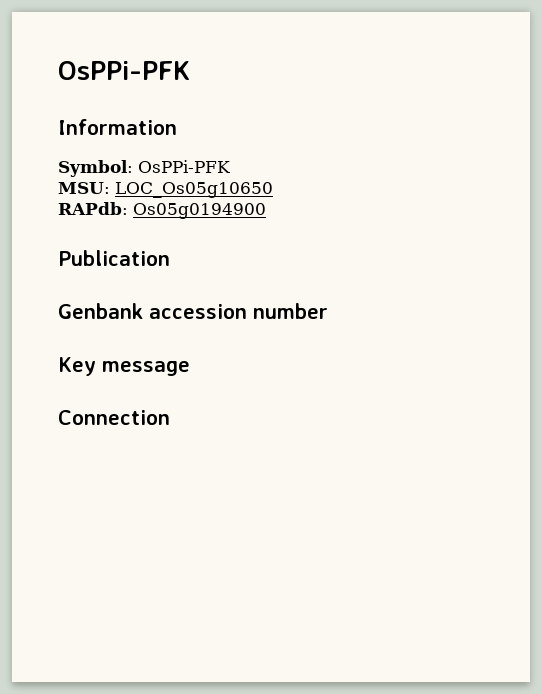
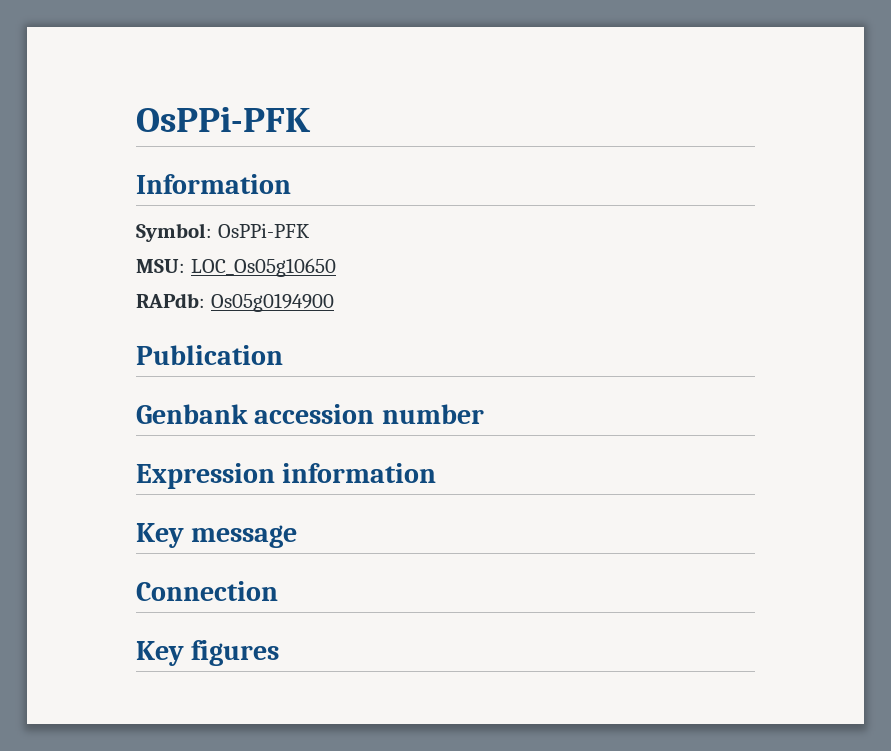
+ Expression information
+ Key figures

